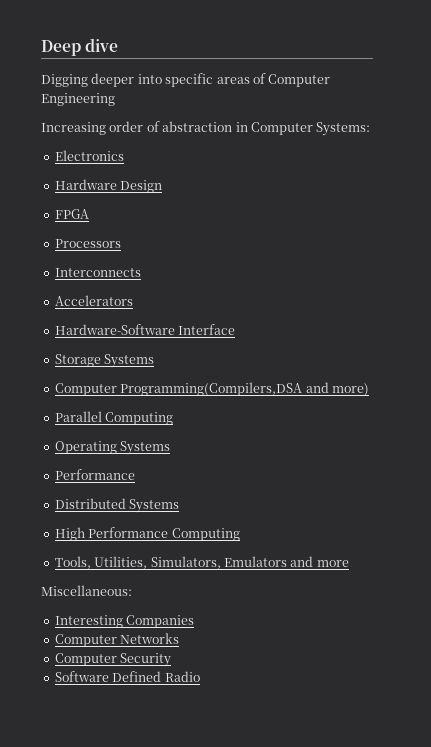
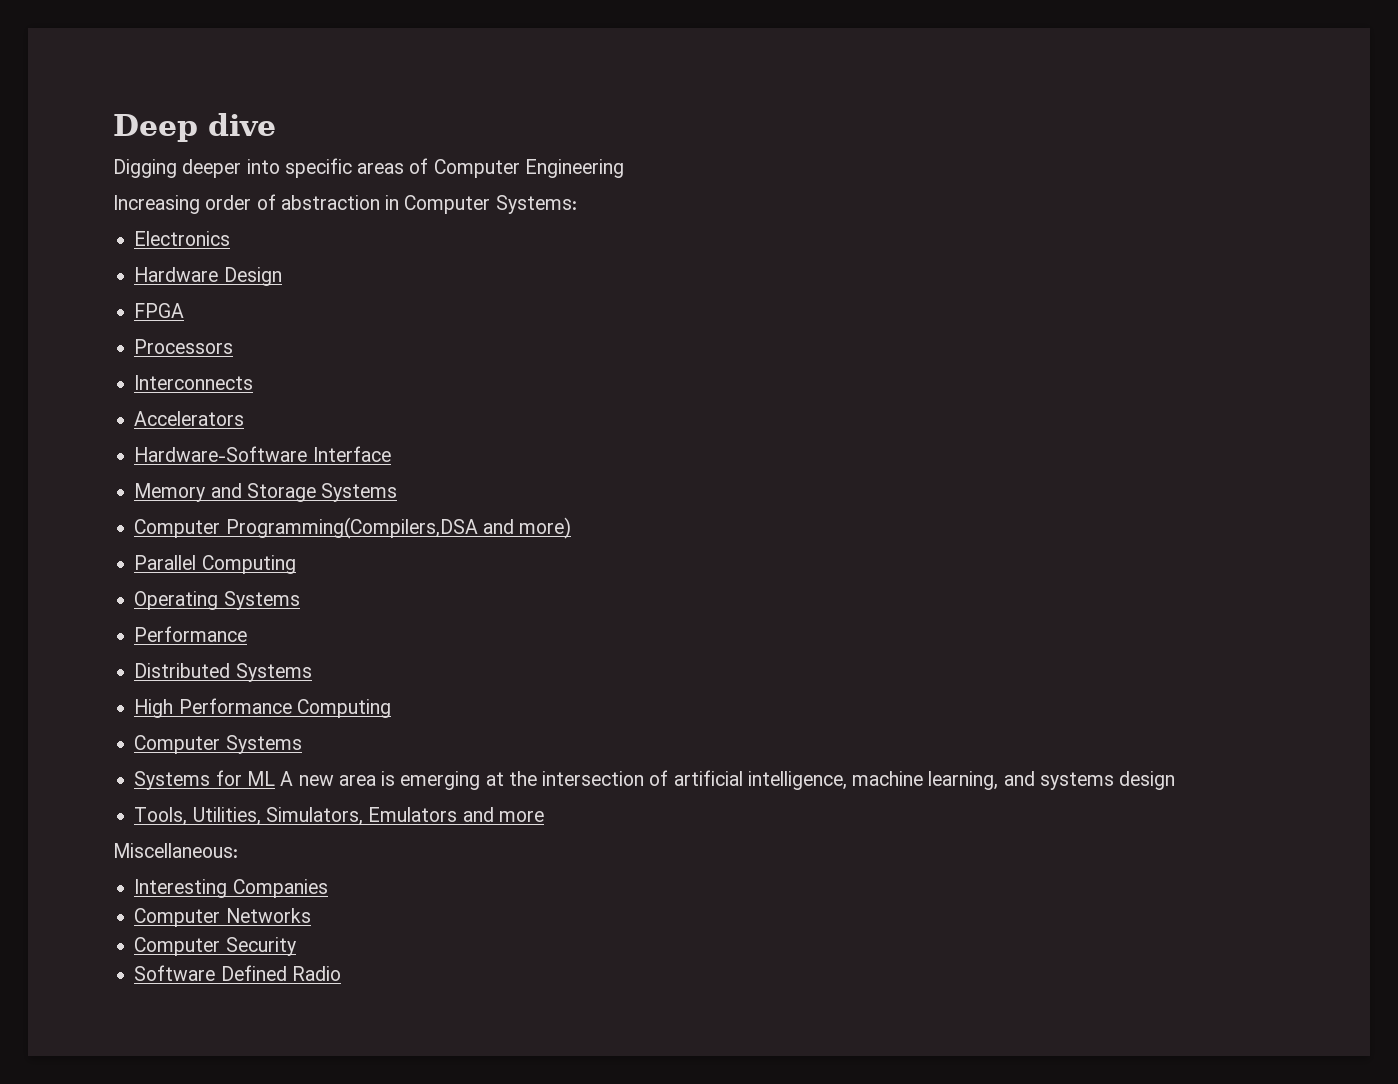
- Storage Systems
+ Memory and Storage Systems
+ Computer Systems
+ Systems for ML A new area is emerging at the intersection of artificial intelligence, machine learning, and systems design

